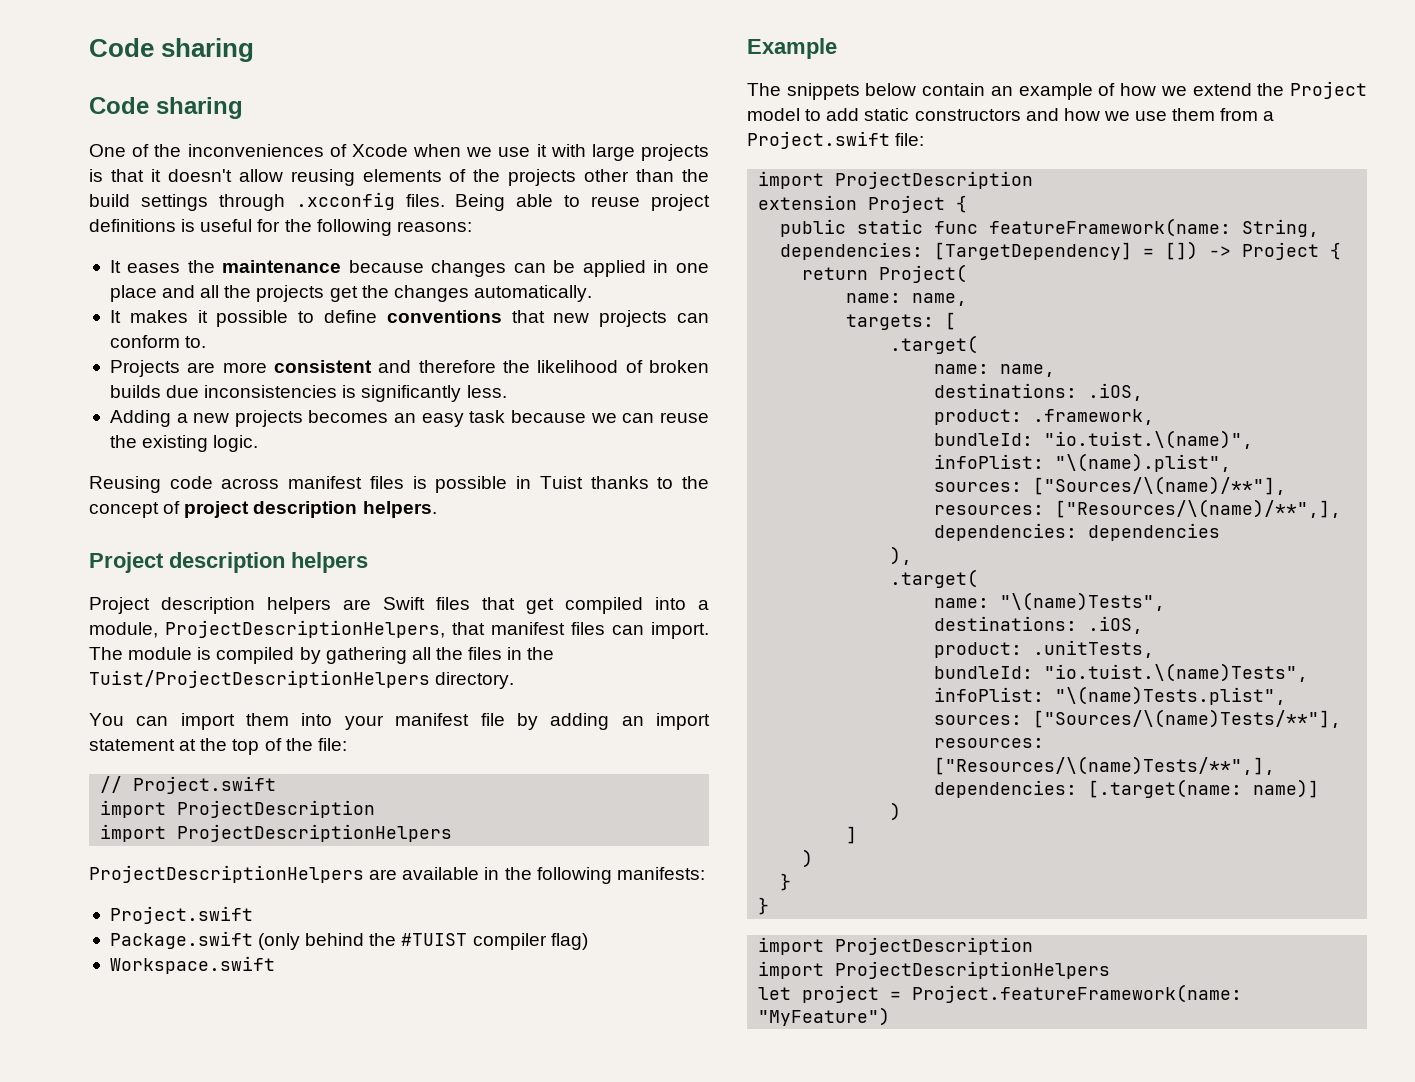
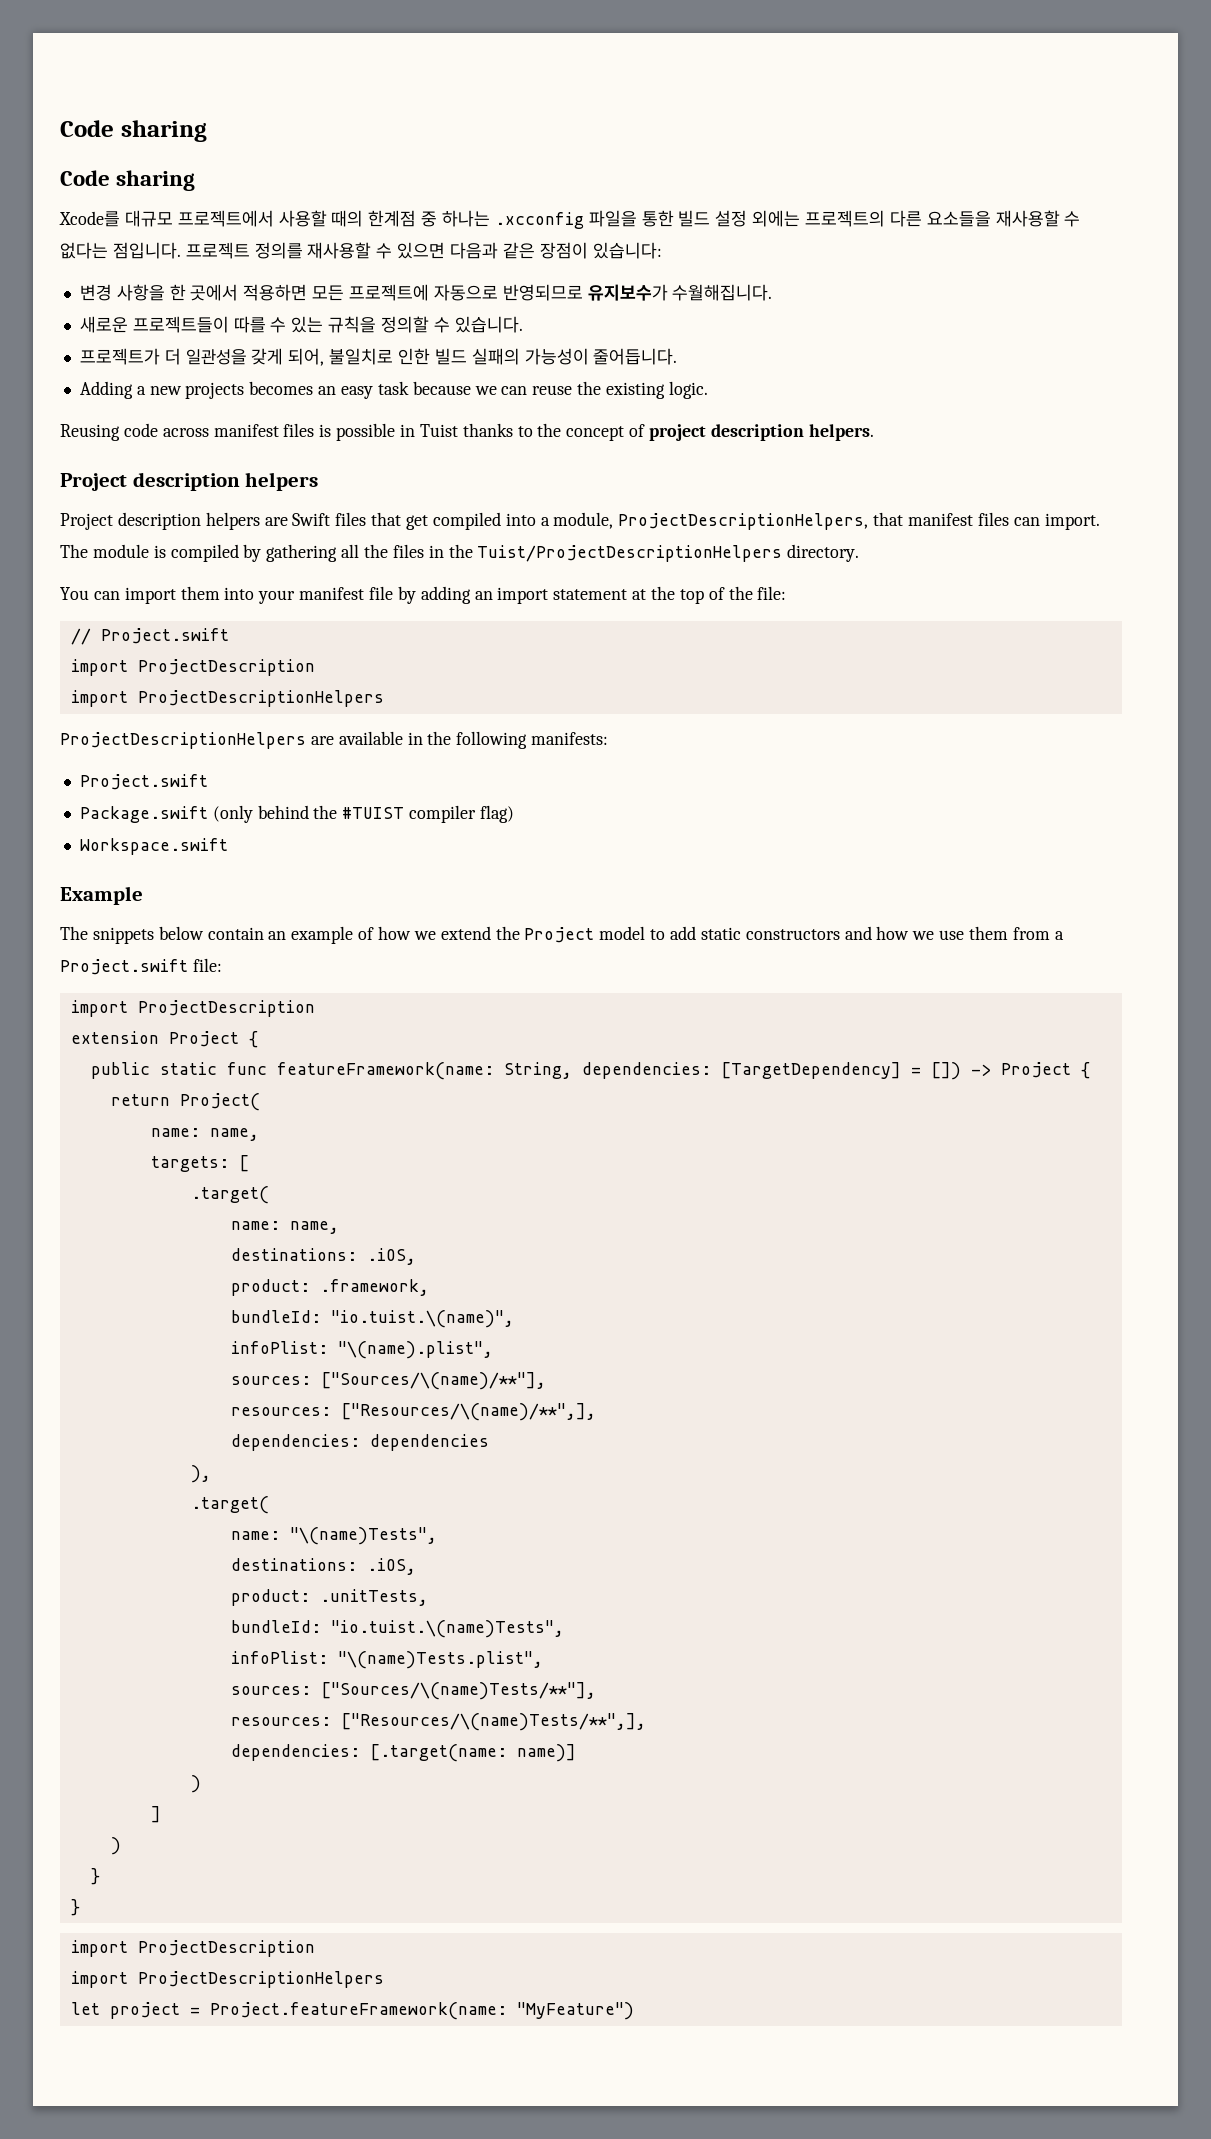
- One of the inconveniences of Xcode when we use it with large projects is that it doesn't allow reusing elements of the projects other than the build settings through .xcconfig files. Being able to reuse project definitions is useful for the following reasons:
- It eases the maintenance because changes can be applied in one place and all the projects get the changes automatically.
- It makes it possible to define conventions that new projects can conform to.
- Projects are more consistent and therefore the likelihood of broken builds due inconsistencies is significantly less.
+ Xcode를 대규모 프로젝트에서 사용할 때의 한계점 중 하나는 .xcconfig 파일을 통한 빌드 설정 외에는 프로젝트의 다른 요소들을 재사용할 수 없다는 점입니다. 프로젝트 정의를 재사용할 수 있으면 다음과 같은 장점이 있습니다:
+ 변경 사항을 한 곳에서 적용하면 모든 프로젝트에 자동으로 반영되므로 유지보수가 수월해집니다.
+ 새로운 프로젝트들이 따를 수 있는 규칙을 정의할 수 있습니다.
+ 프로젝트가 더 일관성을 갖게 되어, 불일치로 인한 빌드 실패의 가능성이 줄어듭니다.

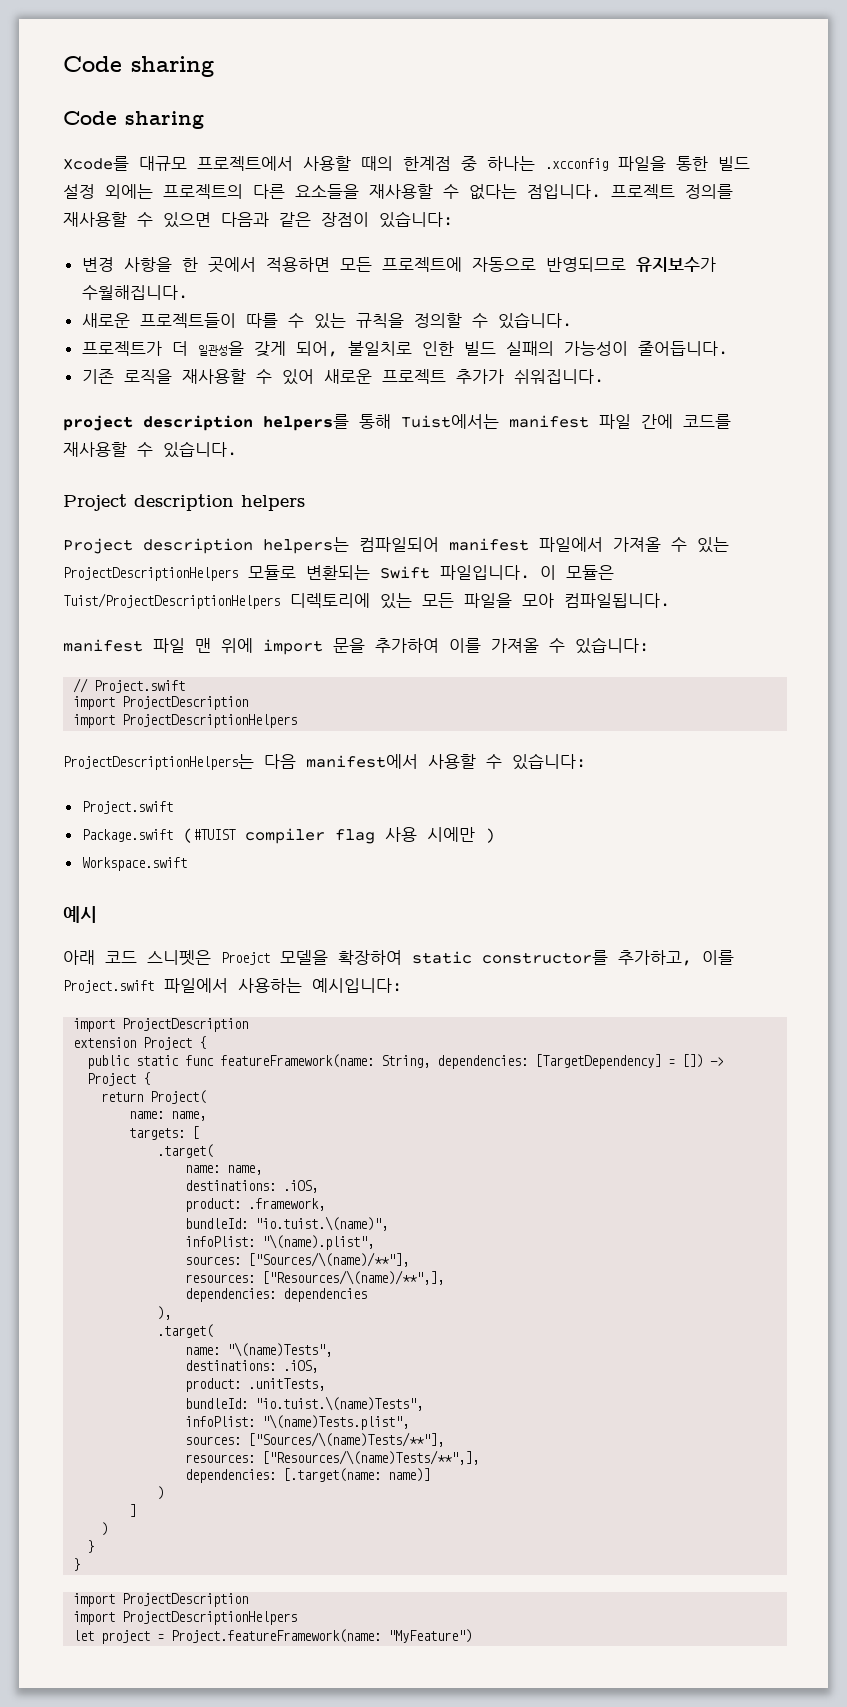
- Adding a new projects becomes an easy task because we can reuse the existing logic.
- Reusing code across manifest files is possible in Tuist thanks to the concept of project description helpers.
+ 기존 로직을 재사용할 수 있어 새로운 프로젝트 추가가 쉬워집니다.
+ project description helpers를 통해 Tuist에서는 manifest 파일 간에 코드를 재사용할 수 있습니다.
- Project description helpers are Swift files that get compiled into a module, ProjectDescriptionHelpers, that manifest files can import. The module is compiled by gathering all the files in the Tuist/ProjectDescriptionHelpers directory.
- You can import them into your manifest file by adding an import statement at the top of the file:
+ Project description helpers는 컴파일되어 manifest 파일에서 가져올 수 있는 ProjectDescriptionHelpers 모듈로 변환되는 Swift 파일입니다. 이 모듈은 Tuist/ProjectDescriptionHelpers 디렉토리에 있는 모든 파일을 모아 컴파일됩니다.
+ manifest 파일 맨 위에 import 문을 추가하여 이를 가져올 수 있습니다:
- ProjectDescriptionHelpers are available in the following manifests:
+ ProjectDescriptionHelpers는 다음 manifest에서 사용할 수 있습니다:
  Project.swift
- Package.swift (only behind the #TUIST compiler flag)
+ Package.swift (#TUIST compiler flag 사용 시에만 )
  Workspace.swift
- Example
- The snippets below contain an example of how we extend the Project model to add static constructors and how we use them from a Project.swift file:
+ 예시
+ 아래 코드 스니펫은 Proejct 모델을 확장하여 static constructor를 추가하고, 이를 Project.swift 파일에서 사용하는 예시입니다:

